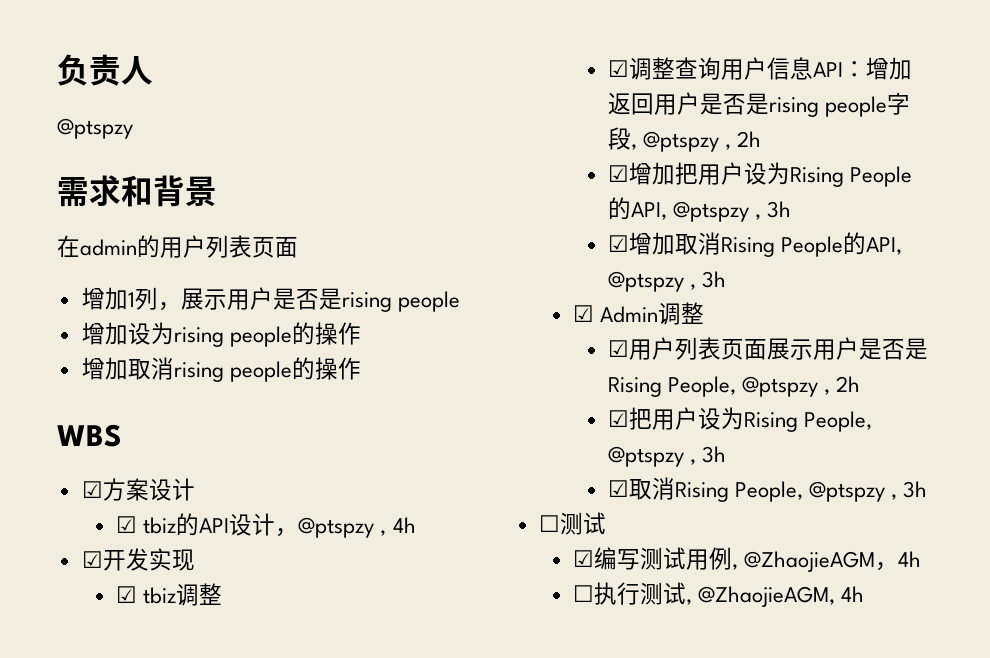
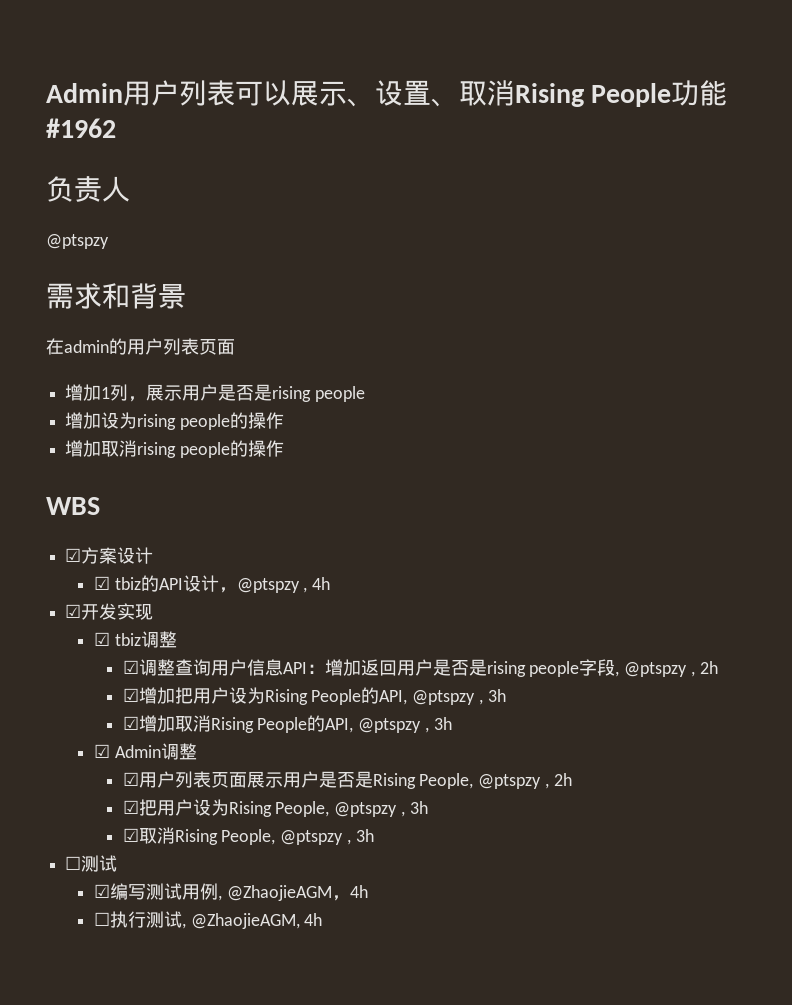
+ Admin用户列表可以展示、设置、取消Rising People功能#1962

